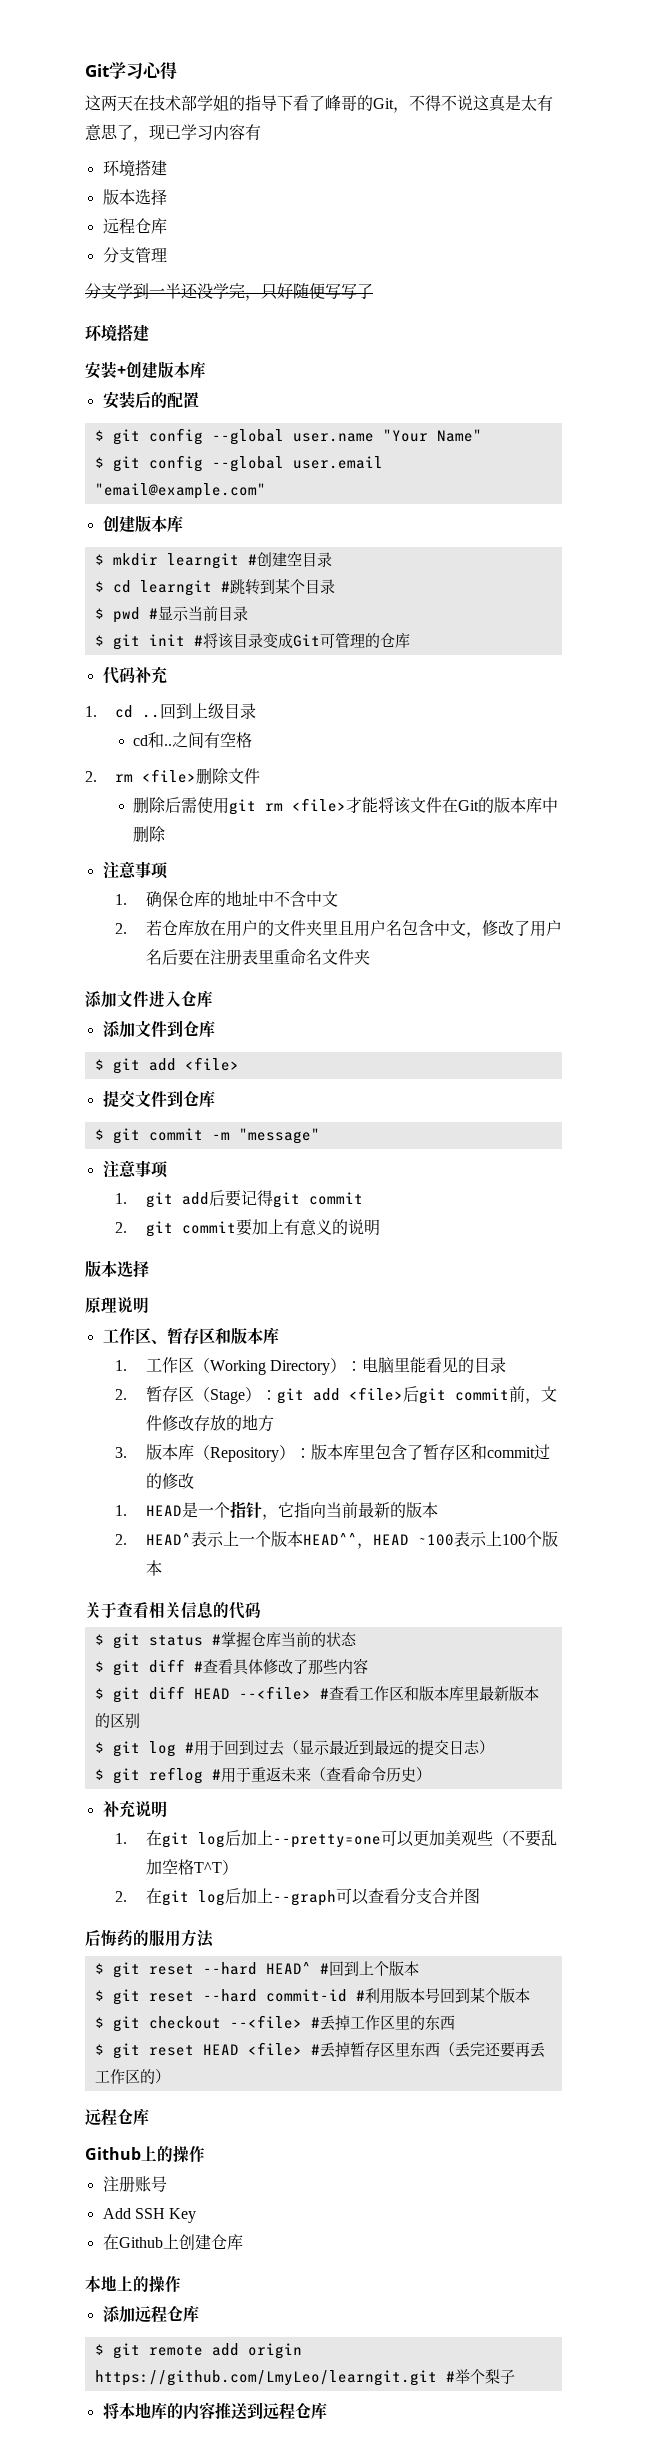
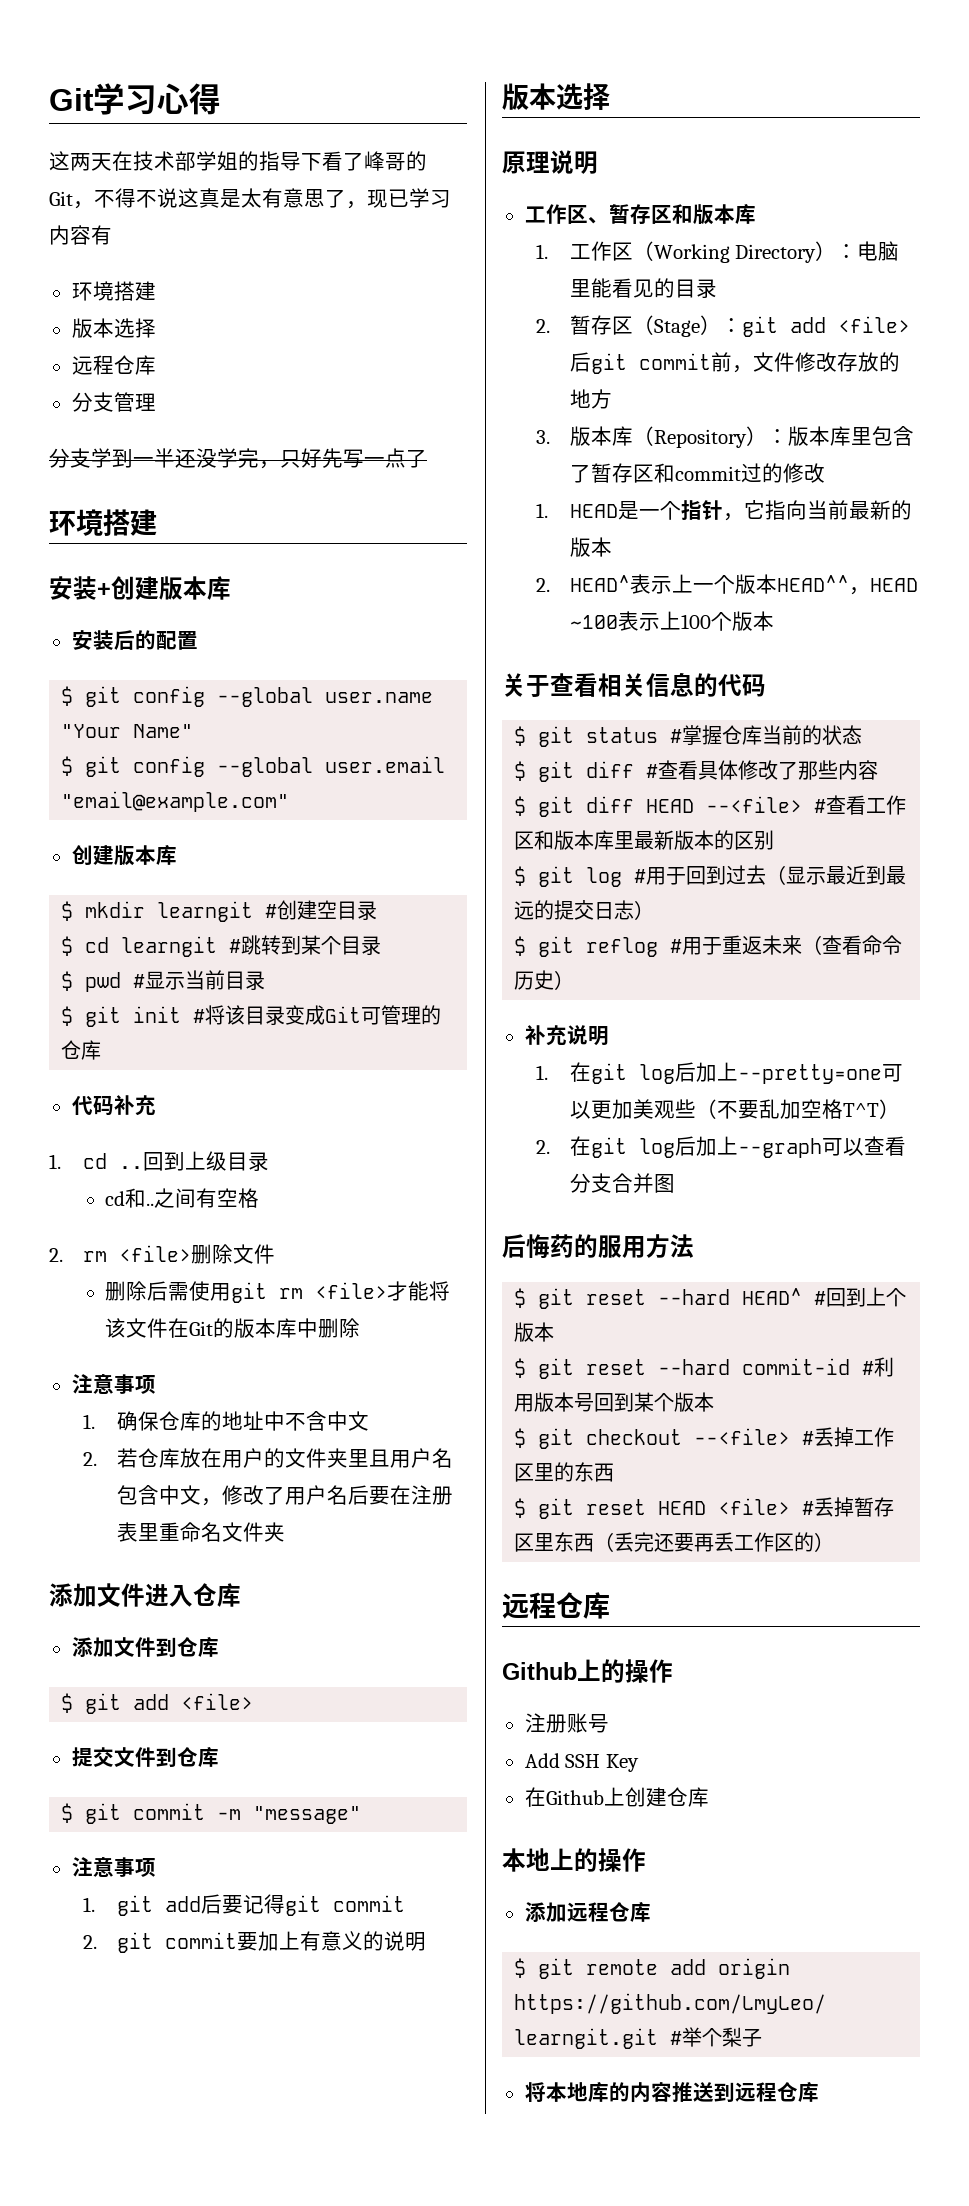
- 分支学到一半还没学完，只好随便写写了
+ 分支学到一半还没学完，只好先写一点了

